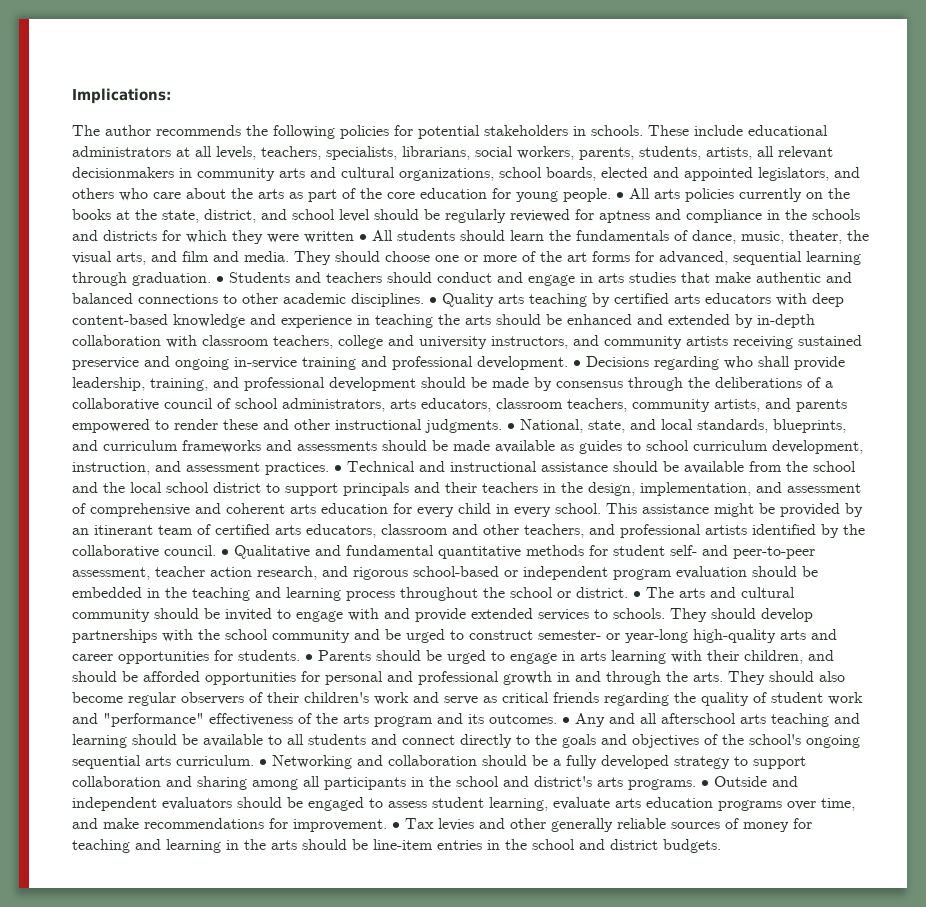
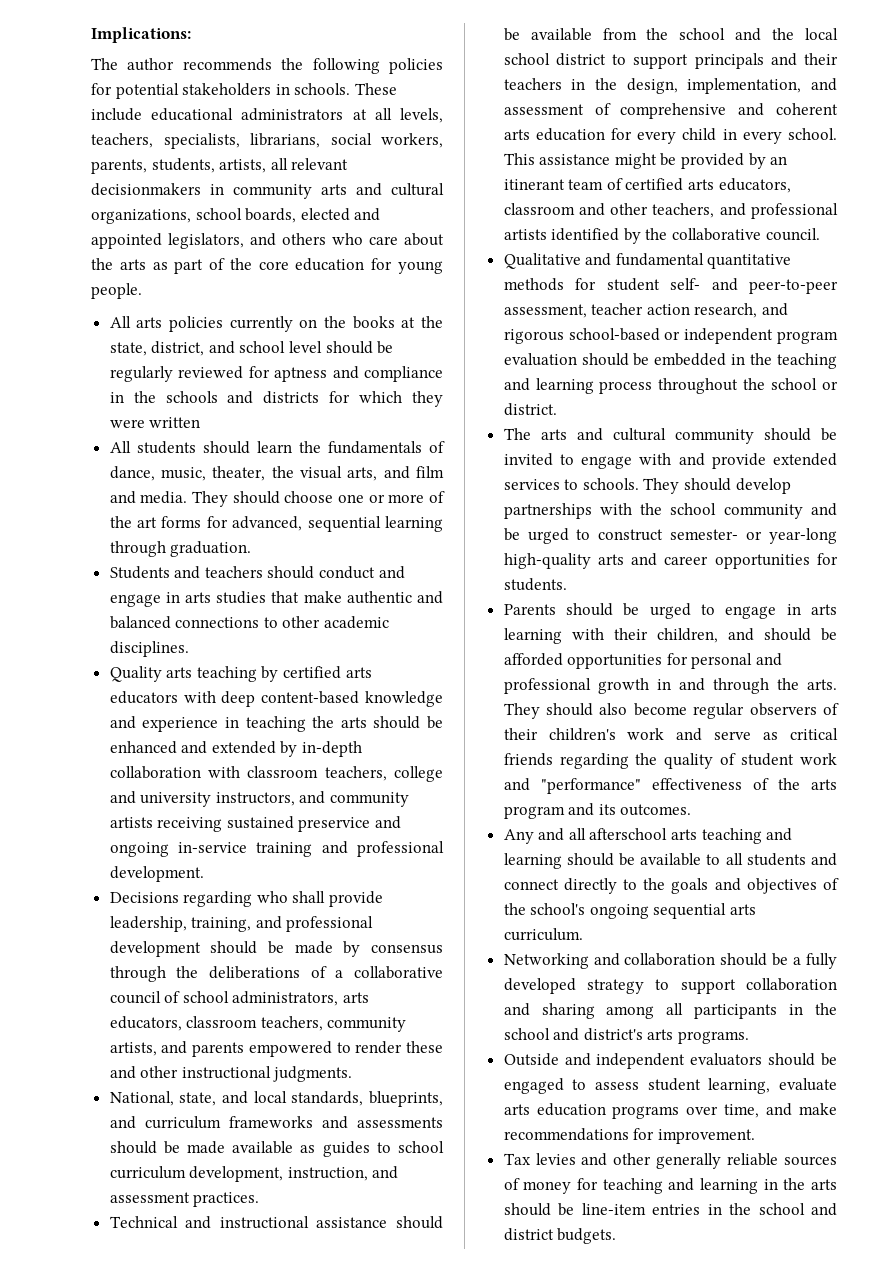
- These include educational administrators at all levels, teachers, specialists, librarians, social workers, parents, students, artists, all relevant decisionmakers in community arts and cultural organizations, school boards, elected and appointed legislators, and others who care about the arts as part of the core education for young people. • All arts policies currently on the books at the state, district, and school level should be regularly reviewed for aptness and compliance in the schools and districts for which they were written • All students should learn the fundamentals of dance, music, theater, the visual arts, and film and media.
+ These include educational administrators at all levels, teachers, specialists, librarians, social workers, parents, students, artists, all relevant decisionmakers in community arts and cultural organizations, school boards, elected and appointed legislators, and others who care about the arts as part of the core education for young people.
+ All arts policies currently on the books at the state, district, and school level should be regularly reviewed for aptness and compliance in the schools and districts for which they were written
+ All students should learn the fundamentals of dance, music, theater, the visual arts, and film and media.
- They should choose one or more of the art forms for advanced, sequential learning through graduation. • Students and teachers should conduct and engage in arts studies that make authentic and balanced connections to other academic disciplines. • Quality arts teaching by certified arts educators with deep content-based knowledge and experience in teaching the arts should be enhanced and extended by in-depth collaboration with classroom teachers, college and university instructors, and community artists receiving sustained preservice and ongoing in-service training and professional development. • Decisions regarding who shall provide leadership, training, and professional development should be made by consensus through the deliberations of a collaborative council of school administrators, arts educators, classroom teachers, community artists, and parents empowered to render these and other instructional judgments. • National, state, and local standards, blueprints, and curriculum frameworks and assessments should be made available as guides to school curriculum development, instruction, and assessment practices. • Technical and instructional assistance should be available from the school and the local school district to support principals and their teachers in the design, implementation, and assessment of comprehensive and coherent arts education for every child in every school.
+ They should choose one or more of the art forms for advanced, sequential learning through graduation.
+ Students and teachers should conduct and engage in arts studies that make authentic and balanced connections to other academic disciplines.
+ Quality arts teaching by certified arts educators with deep content-based knowledge and experience in teaching the arts should be enhanced and extended by in-depth collaboration with classroom teachers, college and university instructors, and community artists receiving sustained preservice and ongoing in-service training and professional development.
+ Decisions regarding who shall provide leadership, training, and professional development should be made by consensus through the deliberations of a collaborative council of school administrators, arts educators, classroom teachers, community artists, and parents empowered to render these and other instructional judgments.
+ National, state, and local standards, blueprints, and curriculum frameworks and assessments should be made available as guides to school curriculum development, instruction, and assessment practices.
+ Technical and instructional assistance should be available from the school and the local school district to support principals and their teachers in the design, implementation, and assessment of comprehensive and coherent arts education for every child in every school.
- This assistance might be provided by an itinerant team of certified arts educators, classroom and other teachers, and professional artists identified by the collaborative council. • Qualitative and fundamental quantitative methods for student self- and peer-to-peer assessment, teacher action research, and rigorous school-based or independent program evaluation should be embedded in the teaching and learning process throughout the school or district. • The arts and cultural community should be invited to engage with and provide extended services to schools.
+ This assistance might be provided by an itinerant team of certified arts educators, classroom and other teachers, and professional artists identified by the collaborative council.
+ Qualitative and fundamental quantitative methods for student self- and peer-to-peer assessment, teacher action research, and rigorous school-based or independent program evaluation should be embedded in the teaching and learning process throughout the school or district.
+ The arts and cultural community should be invited to engage with and provide extended services to schools.
- They should develop partnerships with the school community and be urged to construct semester- or year-long high-quality arts and career opportunities for students. • Parents should be urged to engage in arts learning with their children, and should be afforded opportunities for personal and professional growth in and through the arts. They should also become regular observers of their children's work and serve as critical friends regarding the quality of student work and "performance" effectiveness of the arts program and its outcomes. • Any and all afterschool arts teaching and learning should be available to all students and connect directly to the goals and objectives of the school's ongoing sequential arts curriculum. • Networking and collaboration should be a fully developed strategy to support collaboration and sharing among all participants in the school and district's arts programs. • Outside and independent evaluators should be engaged to assess student learning, evaluate arts education programs over time, and make recommendations for improvement. • Tax levies and other generally reliable sources of money for teaching and learning in the arts should be line-item entries in the school and district budgets.
+ They should develop partnerships with the school community and be urged to construct semester- or year-long high-quality arts and career opportunities for students.
+ Parents should be urged to engage in arts learning with their children, and should be afforded opportunities for personal and professional growth in and through the arts. They should also become regular observers of their children's work and serve as critical friends regarding the quality of student work and "performance" effectiveness of the arts program and its outcomes.
+ Any and all afterschool arts teaching and learning should be available to all students and connect directly to the goals and objectives of the school's ongoing sequential arts curriculum.
+ Networking and collaboration should be a fully developed strategy to support collaboration and sharing among all participants in the school and district's arts programs.
+ Outside and independent evaluators should be engaged to assess student learning, evaluate arts education programs over time, and make recommendations for improvement.
+ Tax levies and other generally reliable sources of money for teaching and learning in the arts should be line-item entries in the school and district budgets.

